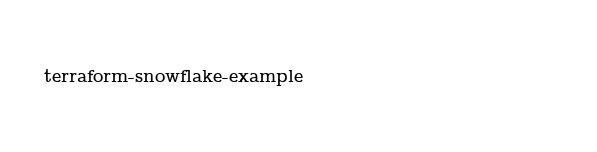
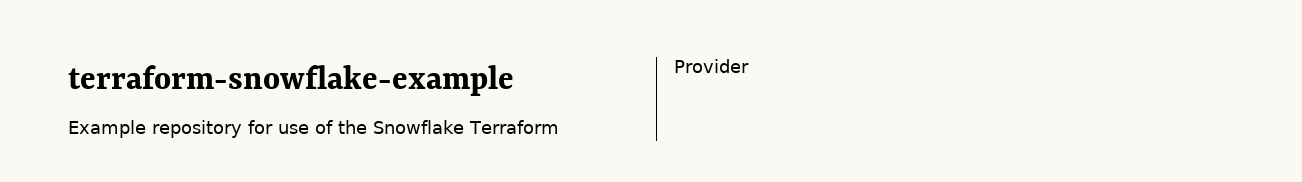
+ Example repository for use of the Snowflake Terraform Provider

